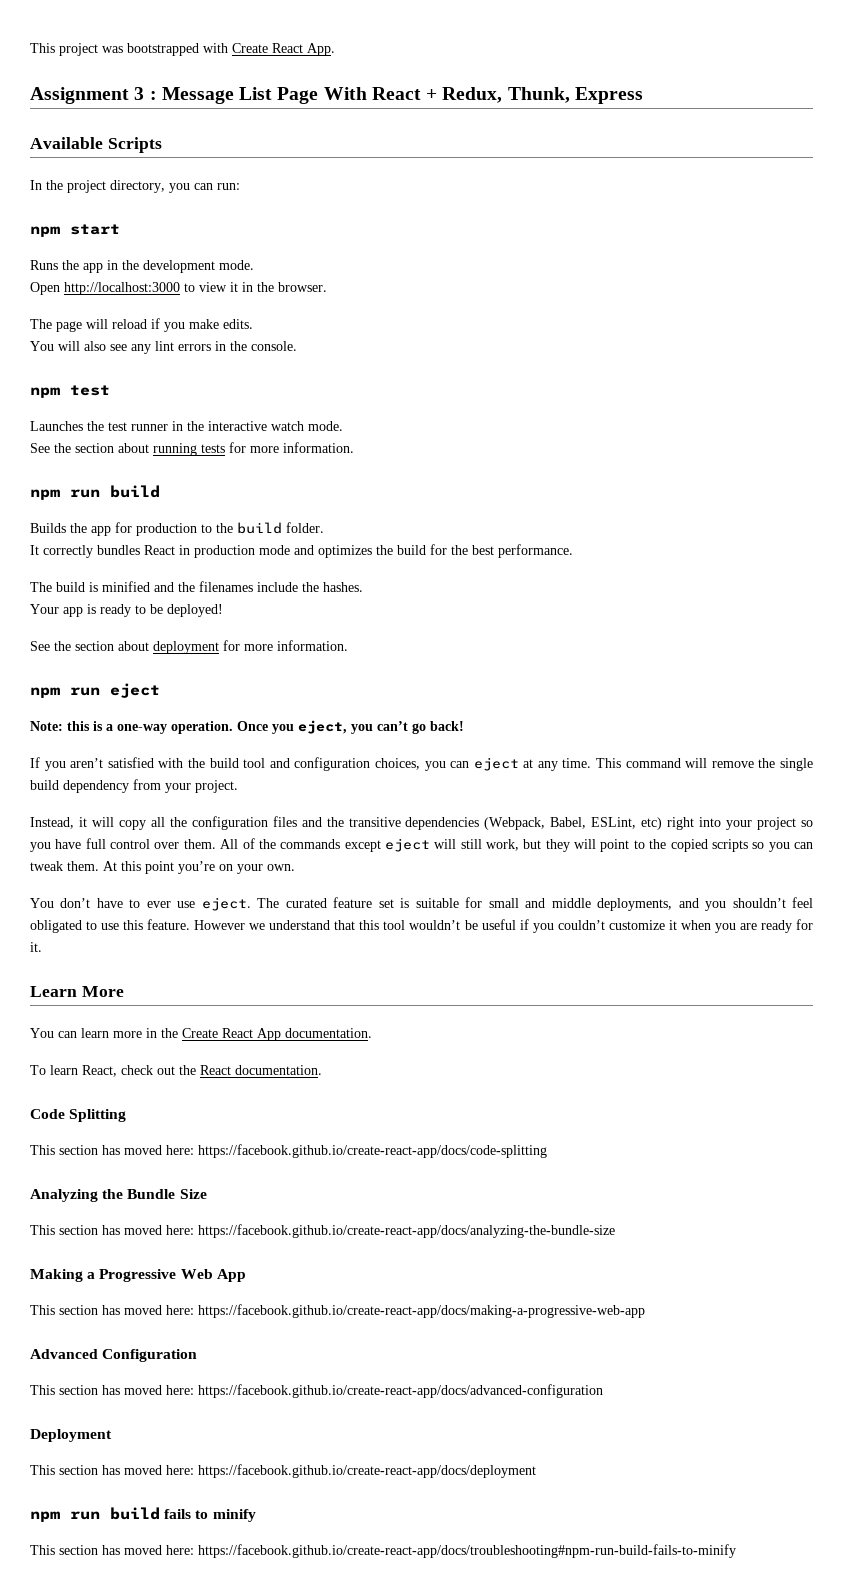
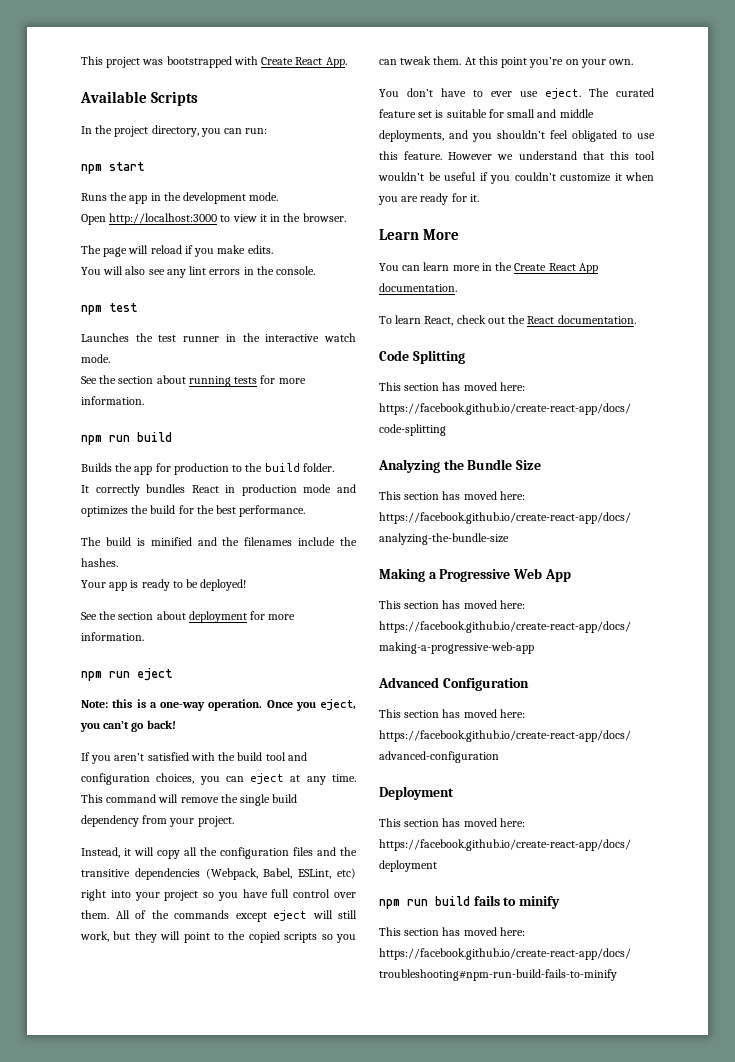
- Assignment 3 : Message List Page With React + Redux, Thunk, Express

